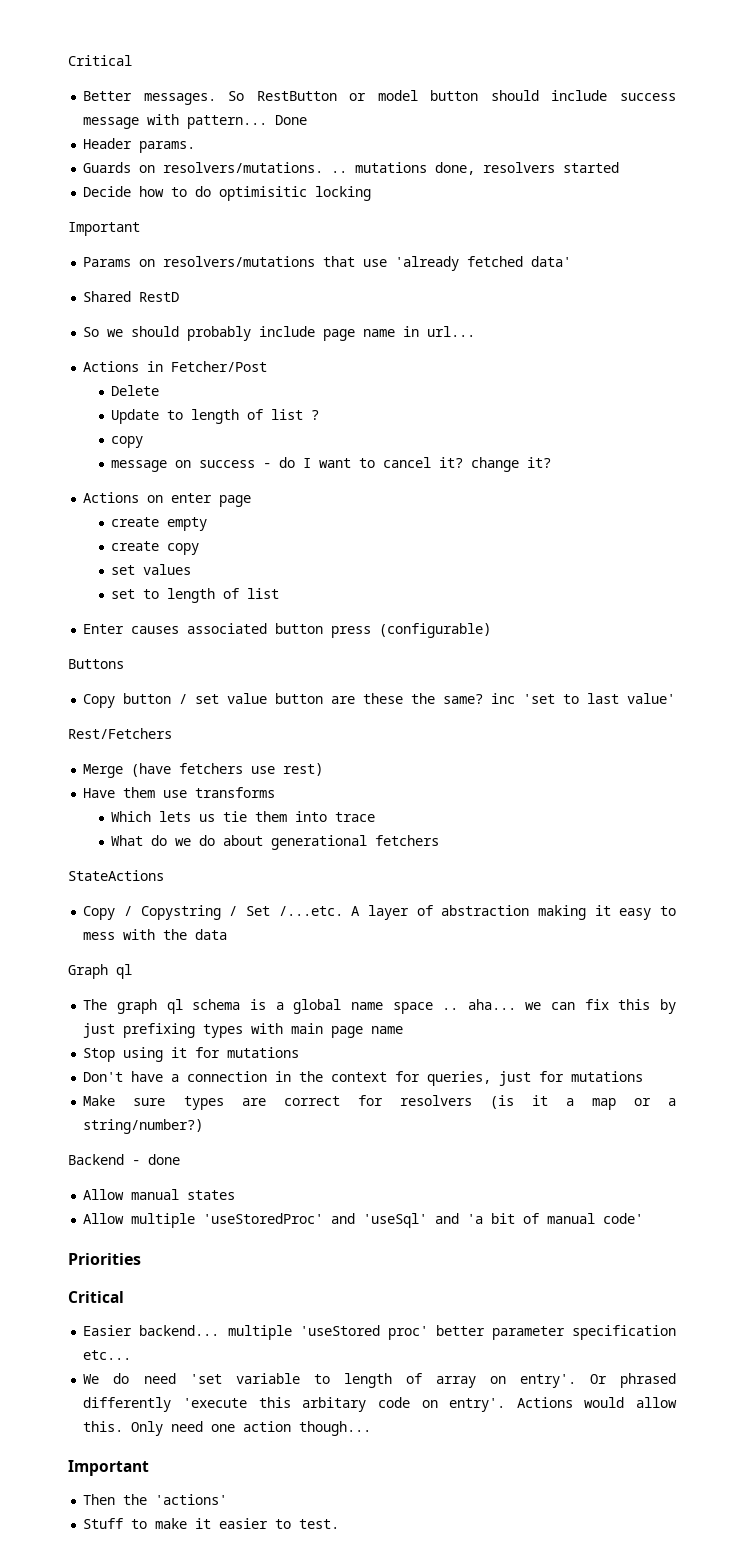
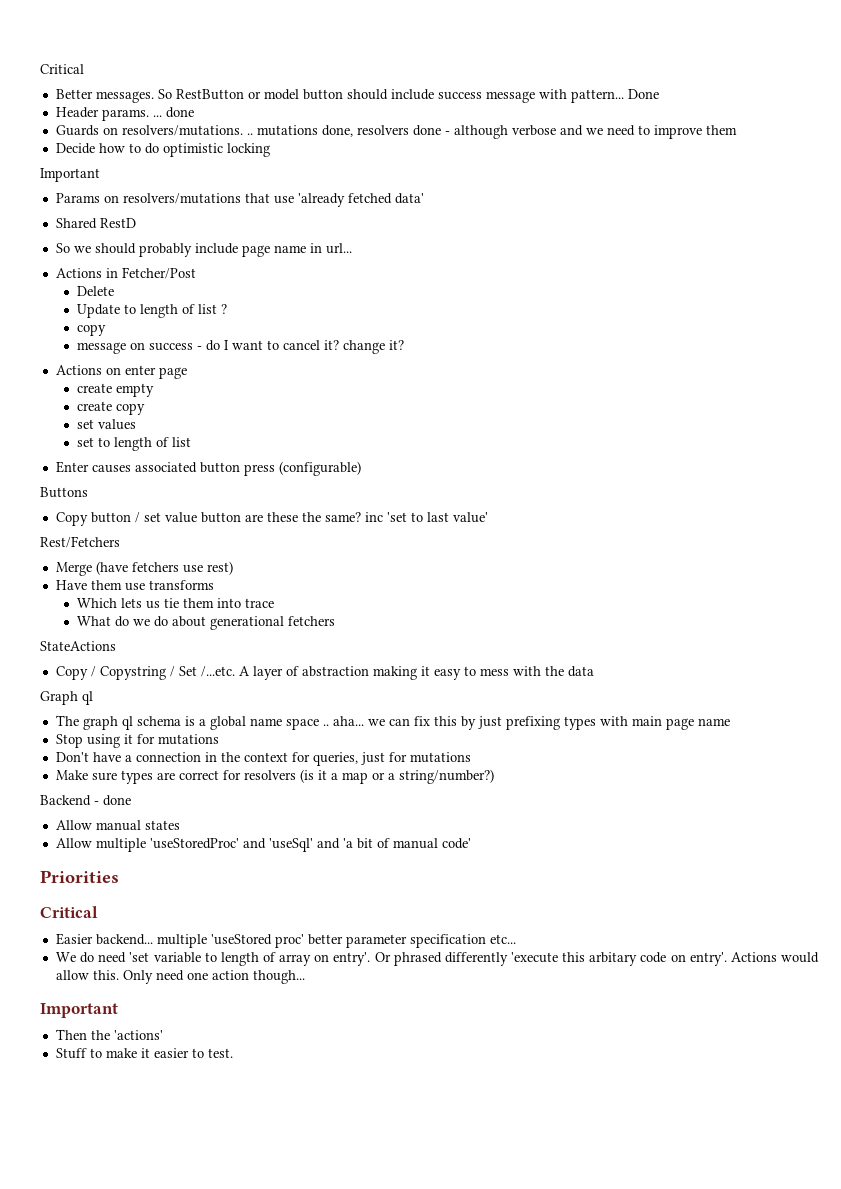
- Header params.
+ Header params. ... done
- Guards on resolvers/mutations. .. mutations done, resolvers started
+ Guards on resolvers/mutations. .. mutations done, resolvers done - although verbose and we need to improve them
- Decide how to do optimisitic locking
+ Decide how to do optimistic locking

